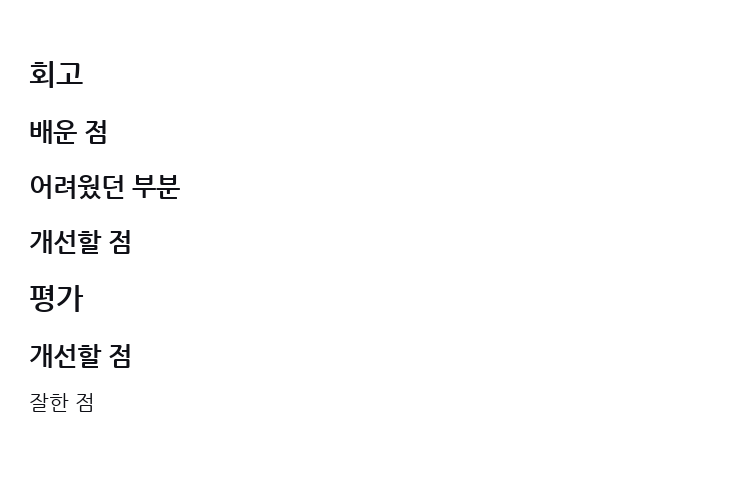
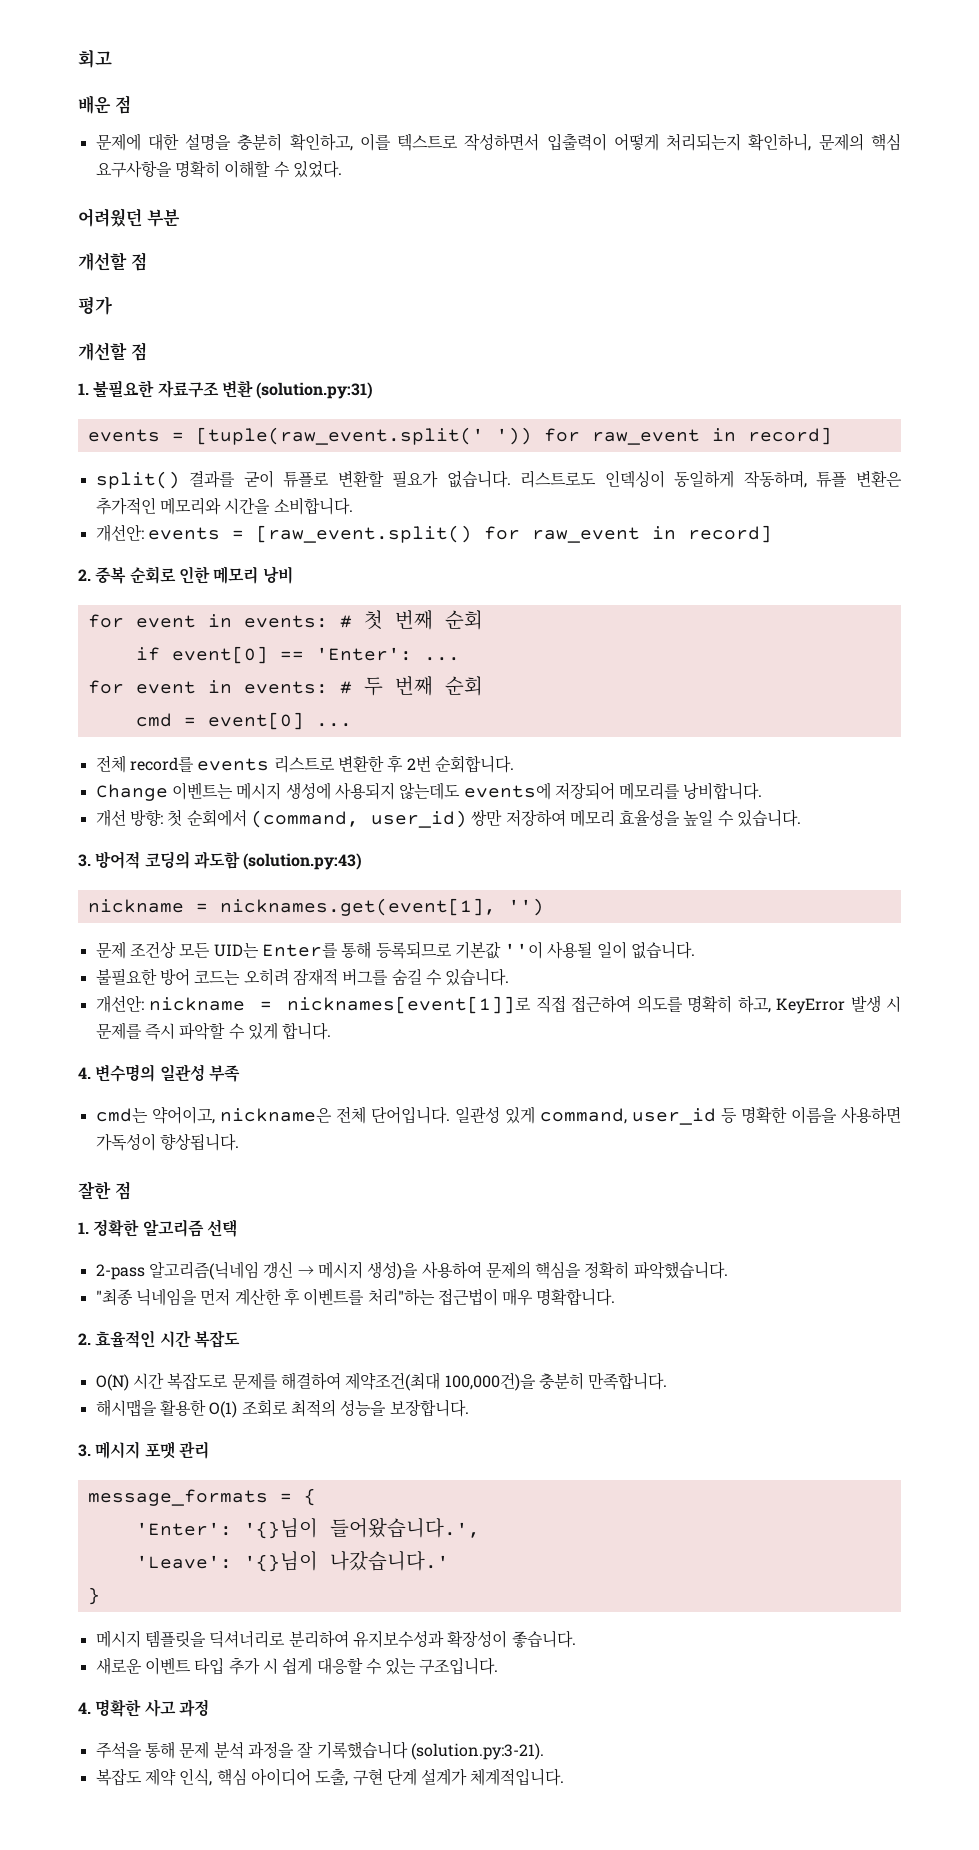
+ 문제에 대한 설명을 충분히 확인하고, 이를 텍스트로 작성하면서 입출력이 어떻게 처리되는지 확인하니, 문제의 핵심 요구사항을 명확히 이해할 수 있었다.
+ 1. 불필요한 자료구조 변환 (solution.py:31)
+ events = [tuple(raw_event.split(' ')) for raw_event in record]
+ split() 결과를 굳이 튜플로 변환할 필요가 없습니다. 리스트로도 인덱싱이 동일하게 작동하며, 튜플 변환은 추가적인 메모리와 시간을 소비합니다.
+ 개선안: events = [raw_event.split() for raw_event in record]
+ 2. 중복 순회로 인한 메모리 낭비
+ for event in events: # 첫 번째 순회
+ if event[0] == 'Enter': ...
+ for event in events: # 두 번째 순회
+ cmd = event[0] ...
+ 전체 record를 events 리스트로 변환한 후 2번 순회합니다.
+ Change 이벤트는 메시지 생성에 사용되지 않는데도 events에 저장되어 메모리를 낭비합니다.
+ 개선 방향: 첫 순회에서 (command, user_id) 쌍만 저장하여 메모리 효율성을 높일 수 있습니다.
+ 3. 방어적 코딩의 과도함 (solution.py:43)
+ nickname = nicknames.get(event[1], '')
+ 문제 조건상 모든 UID는 Enter를 통해 등록되므로 기본값 ''이 사용될 일이 없습니다.
+ 불필요한 방어 코드는 오히려 잠재적 버그를 숨길 수 있습니다.
+ 개선안: nickname = nicknames[event[1]]로 직접 접근하여 의도를 명확히 하고, KeyError 발생 시 문제를 즉시 파악할 수 있게 합니다.
+ 4. 변수명의 일관성 부족
+ cmd는 약어이고, nickname은 전체 단어입니다. 일관성 있게 command, user_id 등 명확한 이름을 사용하면 가독성이 향상됩니다.
  잘한 점
+ 1. 정확한 알고리즘 선택
+ 2-pass 알고리즘(닉네임 갱신 → 메시지 생성)을 사용하여 문제의 핵심을 정확히 파악했습니다.
+ "최종 닉네임을 먼저 계산한 후 이벤트를 처리"하는 접근법이 매우 명확합니다.
+ 2. 효율적인 시간 복잡도
+ O(N) 시간 복잡도로 문제를 해결하여 제약조건(최대 100,000건)을 충분히 만족합니다.
+ 해시맵을 활용한 O(1) 조회로 최적의 성능을 보장합니다.
+ 3. 메시지 포맷 관리
+ message_formats = {
+ 'Enter': '{}님이 들어왔습니다.',
+ 'Leave': '{}님이 나갔습니다.'
+ }
+ 메시지 템플릿을 딕셔너리로 분리하여 유지보수성과 확장성이 좋습니다.
+ 새로운 이벤트 타입 추가 시 쉽게 대응할 수 있는 구조입니다.
+ 4. 명확한 사고 과정
+ 주석을 통해 문제 분석 과정을 잘 기록했습니다 (solution.py:3-21).
+ 복잡도 제약 인식, 핵심 아이디어 도출, 구현 단계 설계가 체계적입니다.

